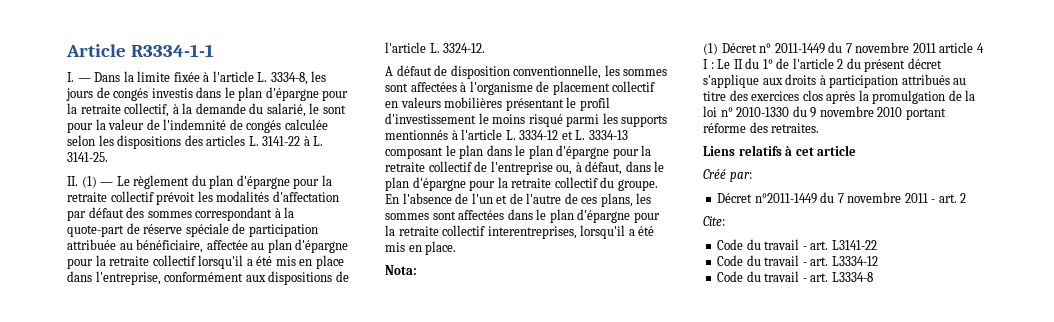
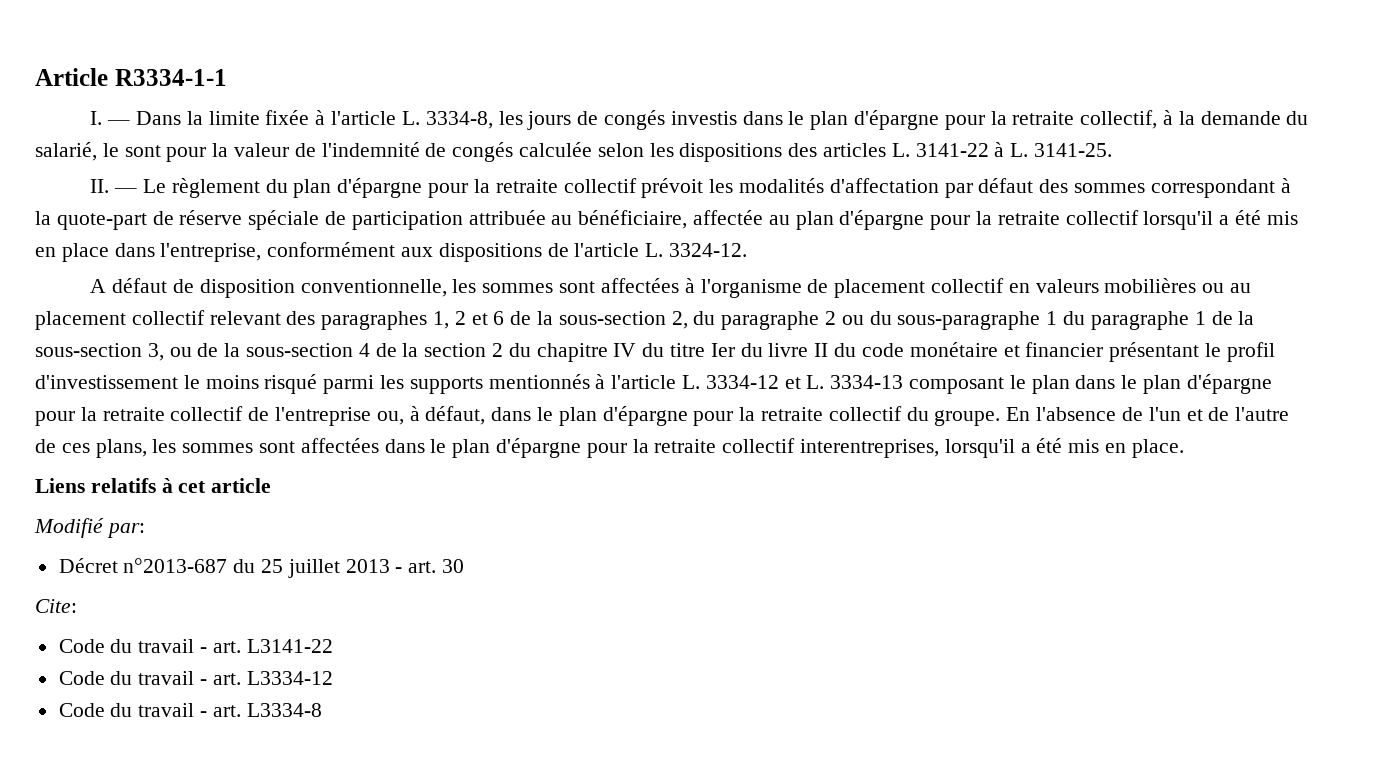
- II. (1) ― Le règlement du plan d'épargne pour la retraite collectif prévoit les modalités d'affectation par défaut des sommes correspondant à la quote-part de réserve spéciale de participation attribuée au bénéficiaire, affectée au plan d'épargne pour la retraite collectif lorsqu'il a été mis en place dans l'entreprise, conformément aux dispositions de l'article L. 3324-12.
+ II. ― Le règlement du plan d'épargne pour la retraite collectif prévoit les modalités d'affectation par défaut des sommes correspondant à la quote-part de réserve spéciale de participation attribuée au bénéficiaire, affectée au plan d'épargne pour la retraite collectif lorsqu'il a été mis en place dans l'entreprise, conformément aux dispositions de l'article L. 3324-12.
- A défaut de disposition conventionnelle, les sommes sont affectées à l'organisme de placement collectif en valeurs mobilières présentant le profil d'investissement le moins risqué parmi les supports mentionnés à l'article L. 3334-12 et L. 3334-13 composant le plan dans le plan d'épargne pour la retraite collectif de l'entreprise ou, à défaut, dans le plan d'épargne pour la retraite collectif du groupe.
+ A défaut de disposition conventionnelle, les sommes sont affectées à l'organisme de placement collectif en valeurs mobilières ou au placement collectif relevant des paragraphes 1, 2 et 6 de la sous-section 2, du paragraphe 2 ou du sous-paragraphe 1 du paragraphe 1 de la sous-section 3, ou de la sous-section 4 de la section 2 du chapitre IV du titre Ier du livre II du code monétaire et financier présentant le profil d'investissement le moins risqué parmi les supports mentionnés à l'article L. 3334-12 et L. 3334-13 composant le plan dans le plan d'épargne pour la retraite collectif de l'entreprise ou, à défaut, dans le plan d'épargne pour la retraite collectif du groupe.
- Nota:
- (1) Décret n° 2011-1449 du 7 novembre 2011 article 4 I : Le II du 1° de l'article 2 du présent décret s'applique aux droits à participation attribués au titre des exercices clos après la promulgation de la loi n° 2010-1330 du 9 novembre 2010 portant réforme des retraites.
- Créé par:
+ Modifié par:
- Décret n°2011-1449 du 7 novembre 2011 - art. 2
+ Décret n°2013-687 du 25 juillet 2013 - art. 30

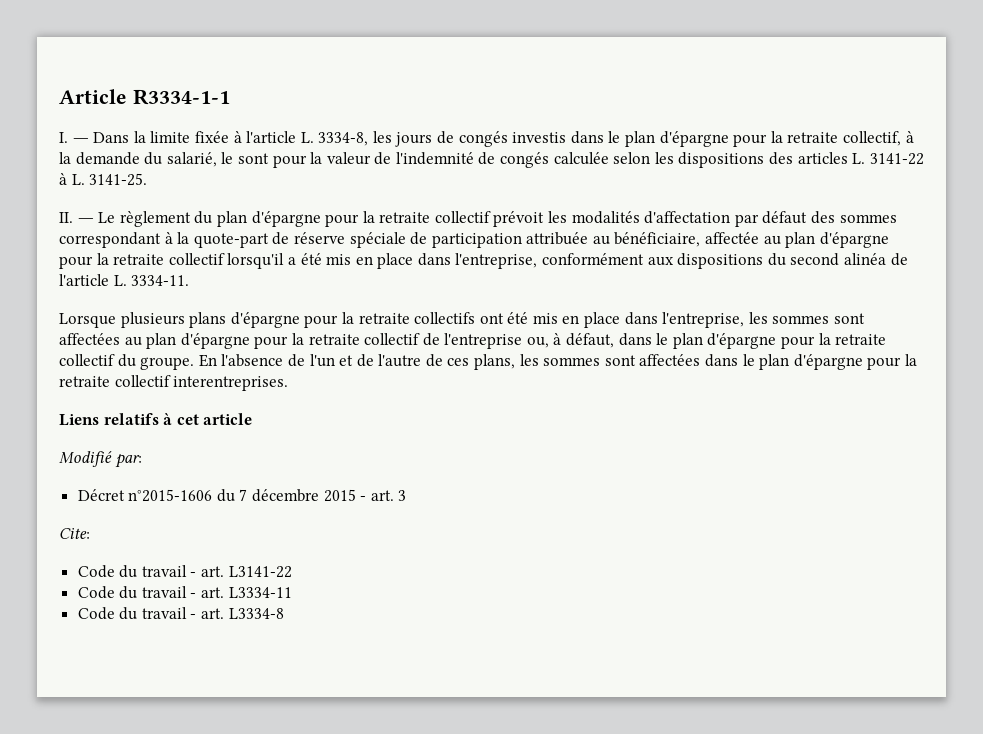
- II. ― Le règlement du plan d'épargne pour la retraite collectif prévoit les modalités d'affectation par défaut des sommes correspondant à la quote-part de réserve spéciale de participation attribuée au bénéficiaire, affectée au plan d'épargne pour la retraite collectif lorsqu'il a été mis en place dans l'entreprise, conformément aux dispositions de l'article L. 3324-12.
- A défaut de disposition conventionnelle, les sommes sont affectées à l'organisme de placement collectif en valeurs mobilières ou au placement collectif relevant des paragraphes 1, 2 et 6 de la sous-section 2, du paragraphe 2 ou du sous-paragraphe 1 du paragraphe 1 de la sous-section 3, ou de la sous-section 4 de la section 2 du chapitre IV du titre Ier du livre II du code monétaire et financier présentant le profil d'investissement le moins risqué parmi les supports mentionnés à l'article L. 3334-12 et L. 3334-13 composant le plan dans le plan d'épargne pour la retraite collectif de l'entreprise ou, à défaut, dans le plan d'épargne pour la retraite collectif du groupe.
+ II. ― Le règlement du plan d'épargne pour la retraite collectif prévoit les modalités d'affectation par défaut des sommes correspondant à la quote-part de réserve spéciale de participation attribuée au bénéficiaire, affectée au plan d'épargne pour la retraite collectif lorsqu'il a été mis en place dans l'entreprise, conformément aux dispositions du second alinéa de l'article L. 3334-11.
+ Lorsque plusieurs plans d'épargne pour la retraite collectifs ont été mis en place dans l'entreprise, les sommes sont affectées au plan d'épargne pour la retraite collectif de l'entreprise ou, à défaut, dans le plan d'épargne pour la retraite collectif du groupe.
- En l'absence de l'un et de l'autre de ces plans, les sommes sont affectées dans le plan d'épargne pour la retraite collectif interentreprises, lorsqu'il a été mis en place.
+ En l'absence de l'un et de l'autre de ces plans, les sommes sont affectées dans le plan d'épargne pour la retraite collectif interentreprises.
- Décret n°2013-687 du 25 juillet 2013 - art. 30
+ Décret n°2015-1606 du 7 décembre 2015 - art. 3
- Code du travail - art. L3334-12
+ Code du travail - art. L3334-11

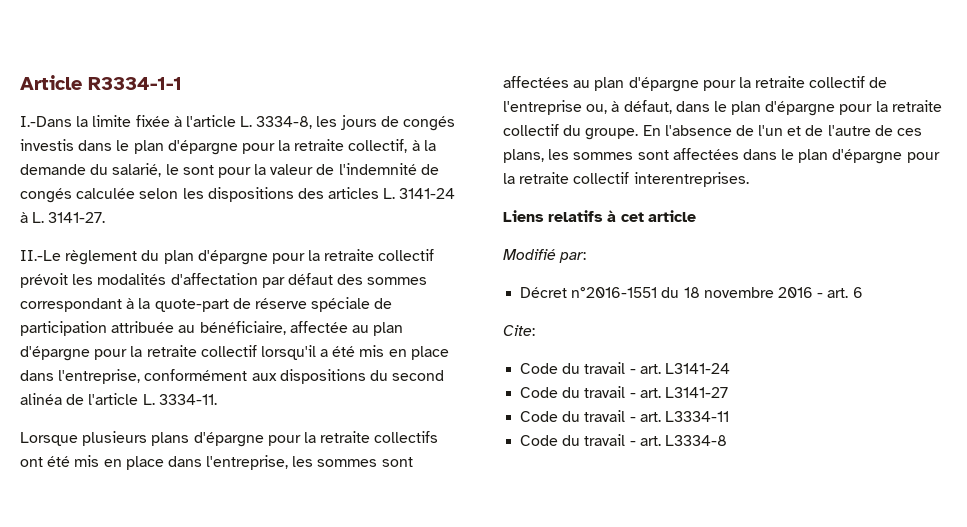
- I. ― Dans la limite fixée à l'article L. 3334-8, les jours de congés investis dans le plan d'épargne pour la retraite collectif, à la demande du salarié, le sont pour la valeur de l'indemnité de congés calculée selon les dispositions des articles L. 3141-22 à L. 3141-25.
- II. ― Le règlement du plan d'épargne pour la retraite collectif prévoit les modalités d'affectation par défaut des sommes correspondant à la quote-part de réserve spéciale de participation attribuée au bénéficiaire, affectée au plan d'épargne pour la retraite collectif lorsqu'il a été mis en place dans l'entreprise, conformément aux dispositions du second alinéa de l'article L. 3334-11.
+ I.-Dans la limite fixée à l'article L. 3334-8, les jours de congés investis dans le plan d'épargne pour la retraite collectif, à la demande du salarié, le sont pour la valeur de l'indemnité de congés calculée selon les dispositions des articles L. 3141-24 à L. 3141-27.
+ II.-Le règlement du plan d'épargne pour la retraite collectif prévoit les modalités d'affectation par défaut des sommes correspondant à la quote-part de réserve spéciale de participation attribuée au bénéficiaire, affectée au plan d'épargne pour la retraite collectif lorsqu'il a été mis en place dans l'entreprise, conformément aux dispositions du second alinéa de l'article L. 3334-11.
- Décret n°2015-1606 du 7 décembre 2015 - art. 3
+ Décret n°2016-1551 du 18 novembre 2016 - art. 6
- Code du travail - art. L3141-22
+ Code du travail - art. L3141-24
+ Code du travail - art. L3141-27

